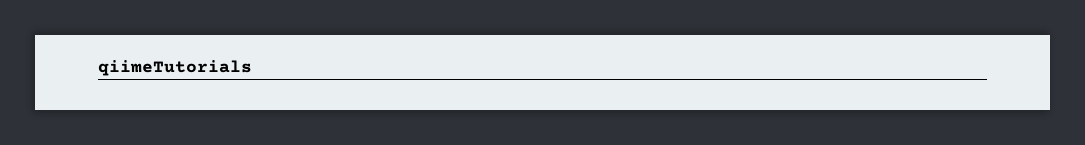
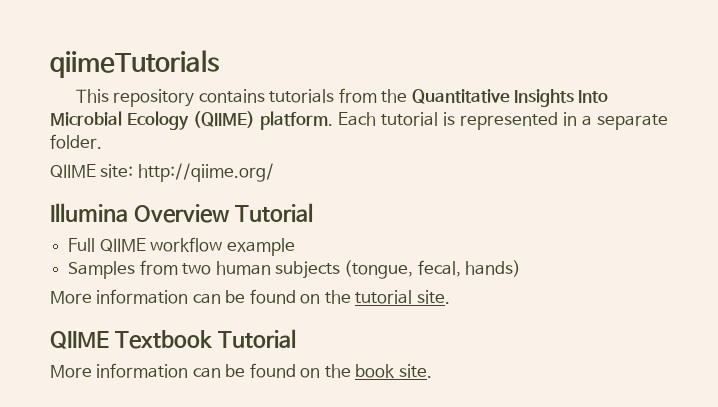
+ This repository contains tutorials from the Quantitative Insights Into Microbial Ecology (QIIME) platform. Each tutorial is represented in a separate folder.
+ QIIME site: http://qiime.org/
+ Illumina Overview Tutorial
+ Full QIIME workflow example
+ Samples from two human subjects (tongue, fecal, hands)
+ More information can be found on the tutorial site.
+ QIIME Textbook Tutorial
+ More information can be found on the book site.

